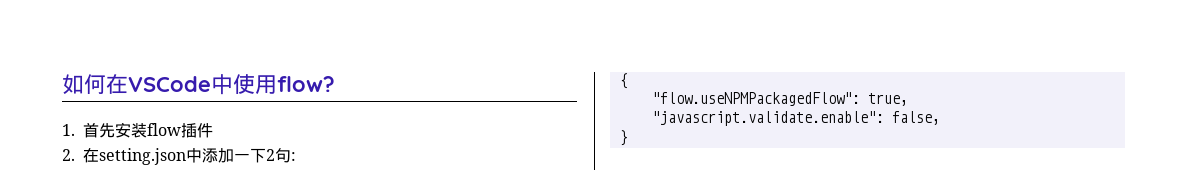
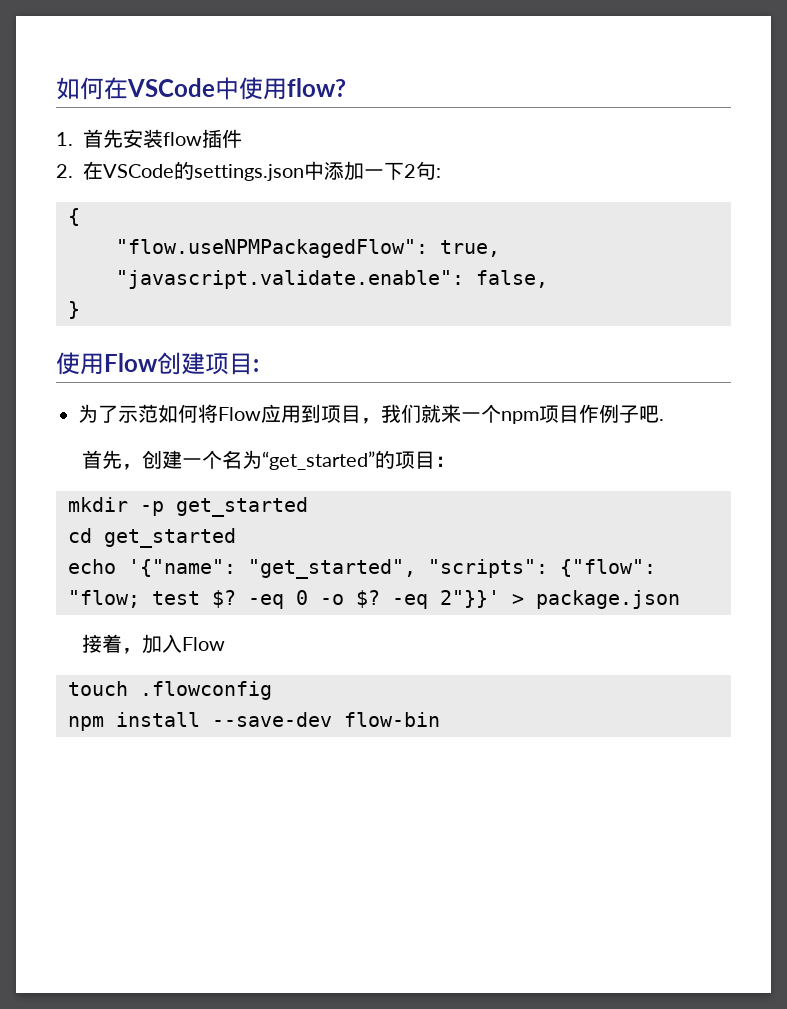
- 2.在setting.json中添加一下2句:
+ 2.在VSCode的settings.json中添加一下2句:
+ 使用Flow创建项目:
+ 为了示范如何将Flow应用到项目，我们就来一个npm项目作例子吧.
+ 首先，创建一个名为“get_started”的项目：
+ mkdir -p get_started
+ cd get_started
+ echo '{"name": "get_started", "scripts": {"flow": "flow; test $? -eq 0 -o $? -eq 2"}}' > package.json
+ 接着，加入Flow
+ touch .flowconfig
+ npm install --save-dev flow-bin

